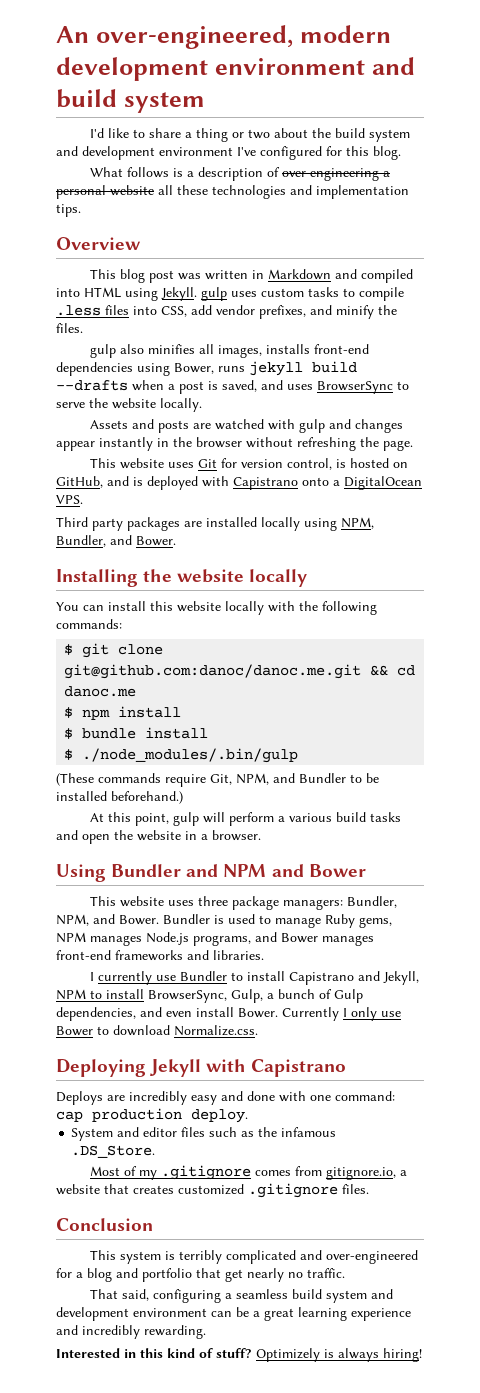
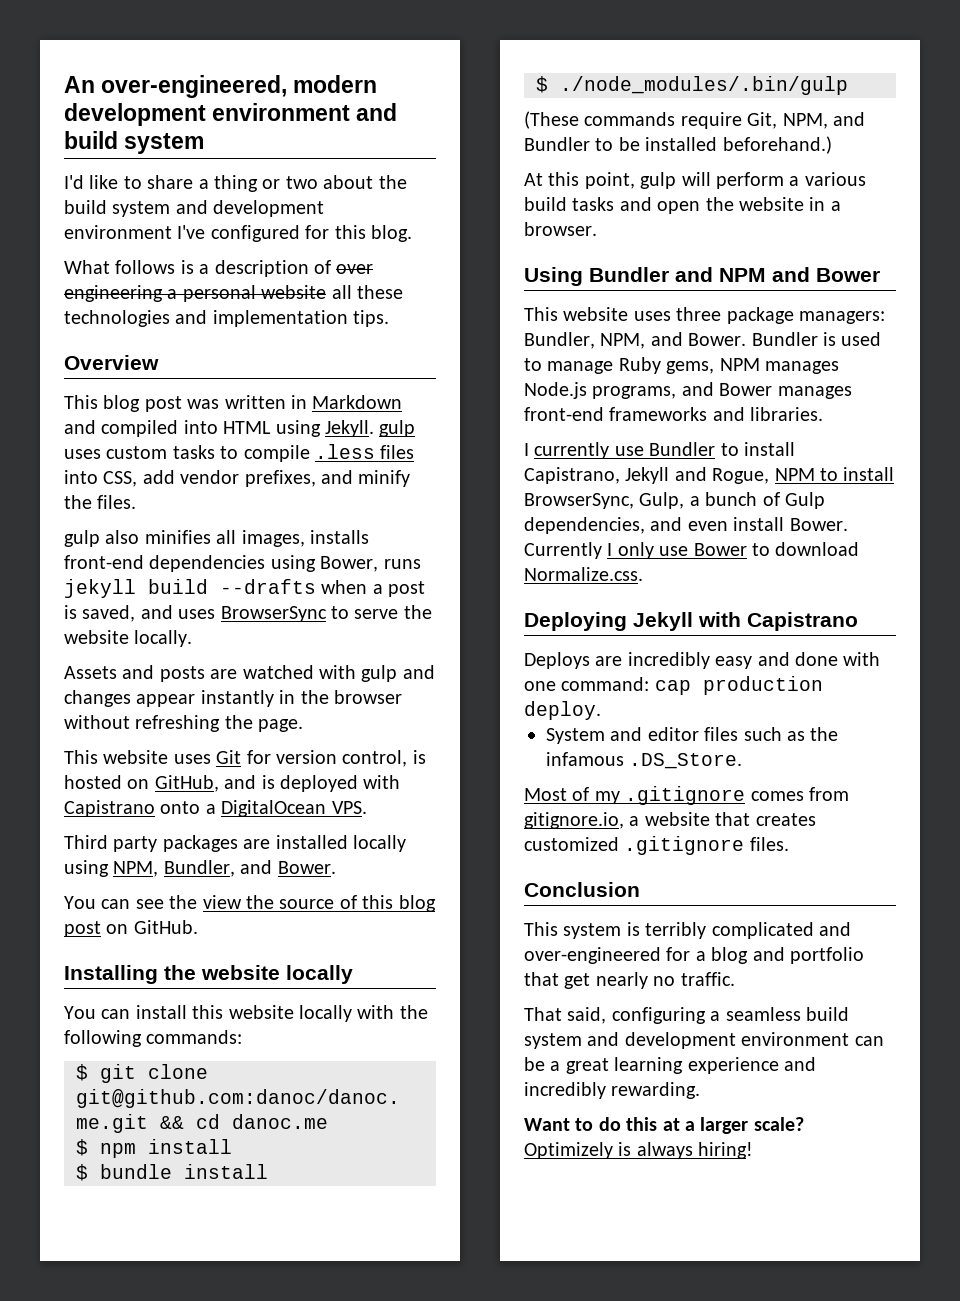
+ You can see the view the source of this blog post on GitHub.
- I currently use Bundler to install Capistrano and Jekyll, NPM to install BrowserSync, Gulp, a bunch of Gulp dependencies, and even install Bower.
+ I currently use Bundler to install Capistrano, Jekyll and Rogue, NPM to install BrowserSync, Gulp, a bunch of Gulp dependencies, and even install Bower.
- Interested in this kind of stuff?
+ Want to do this at a larger scale?

